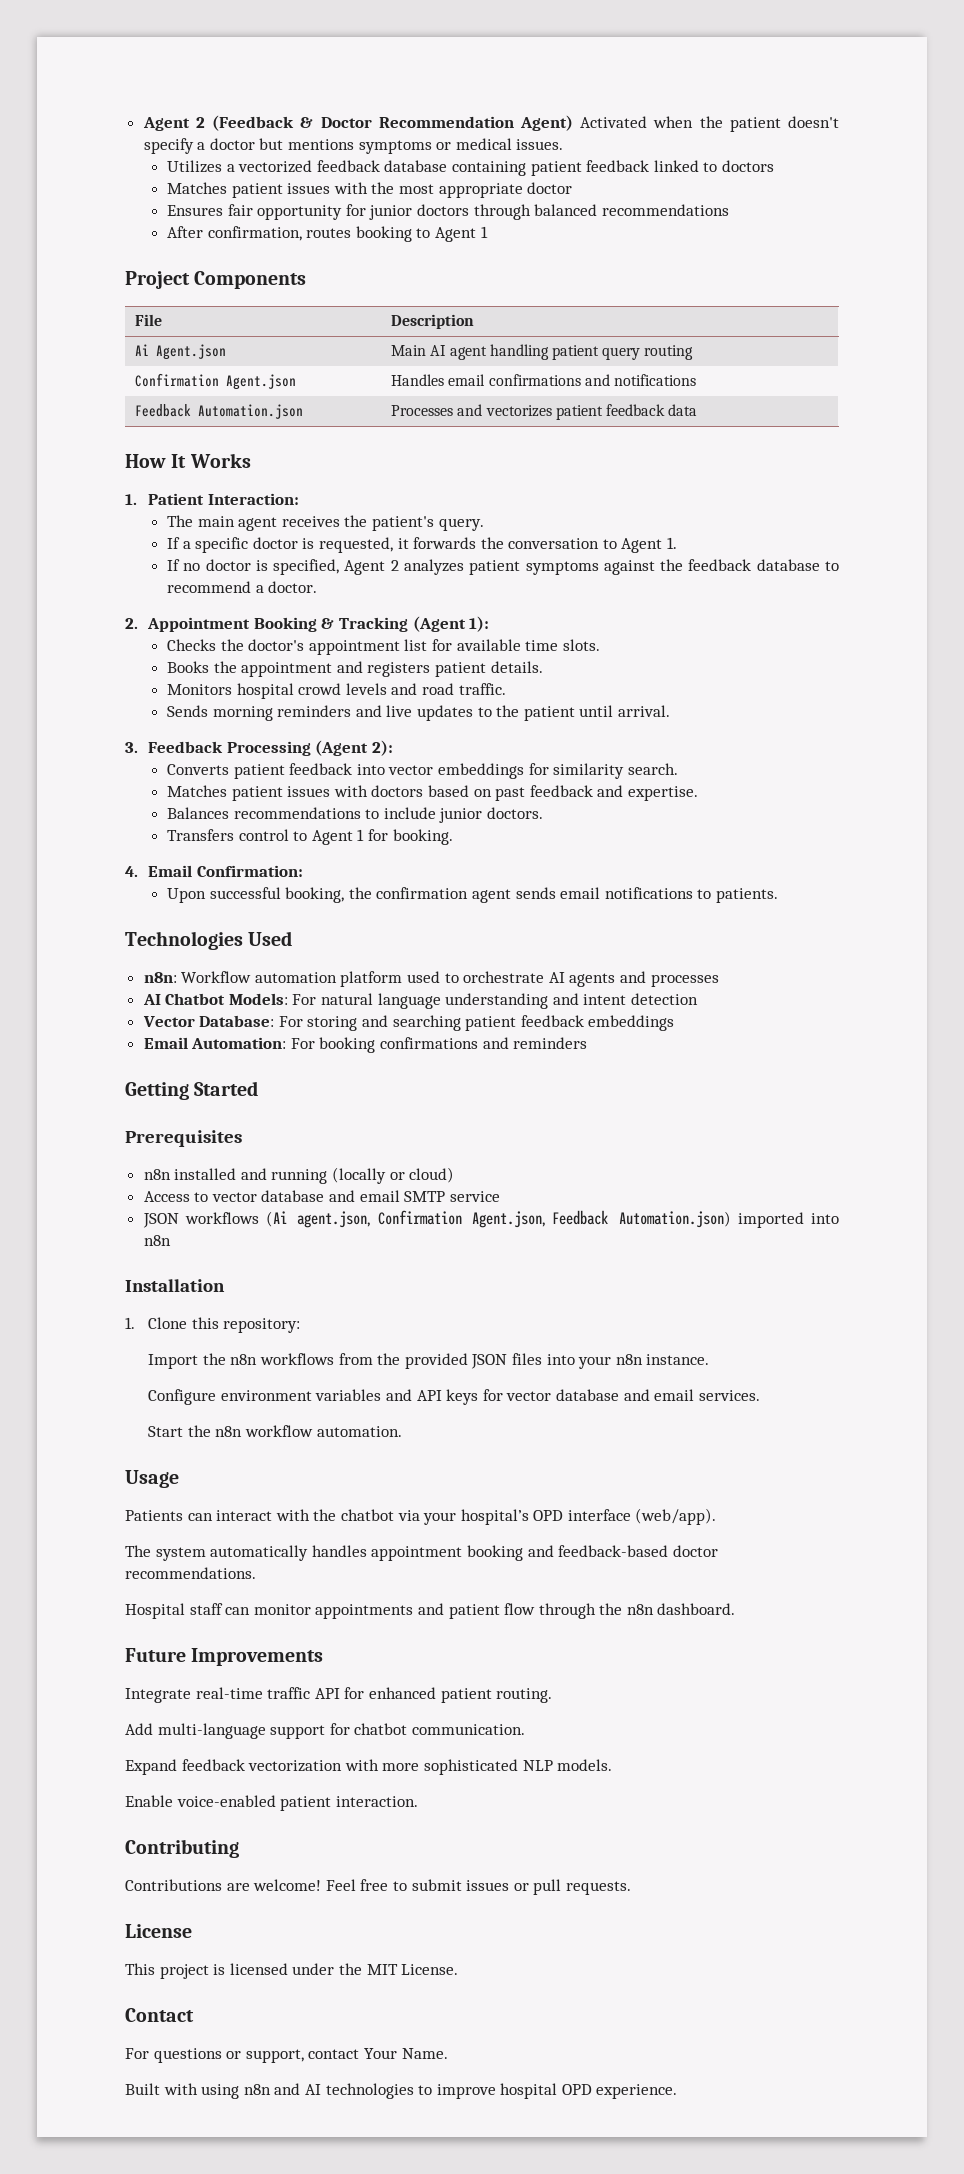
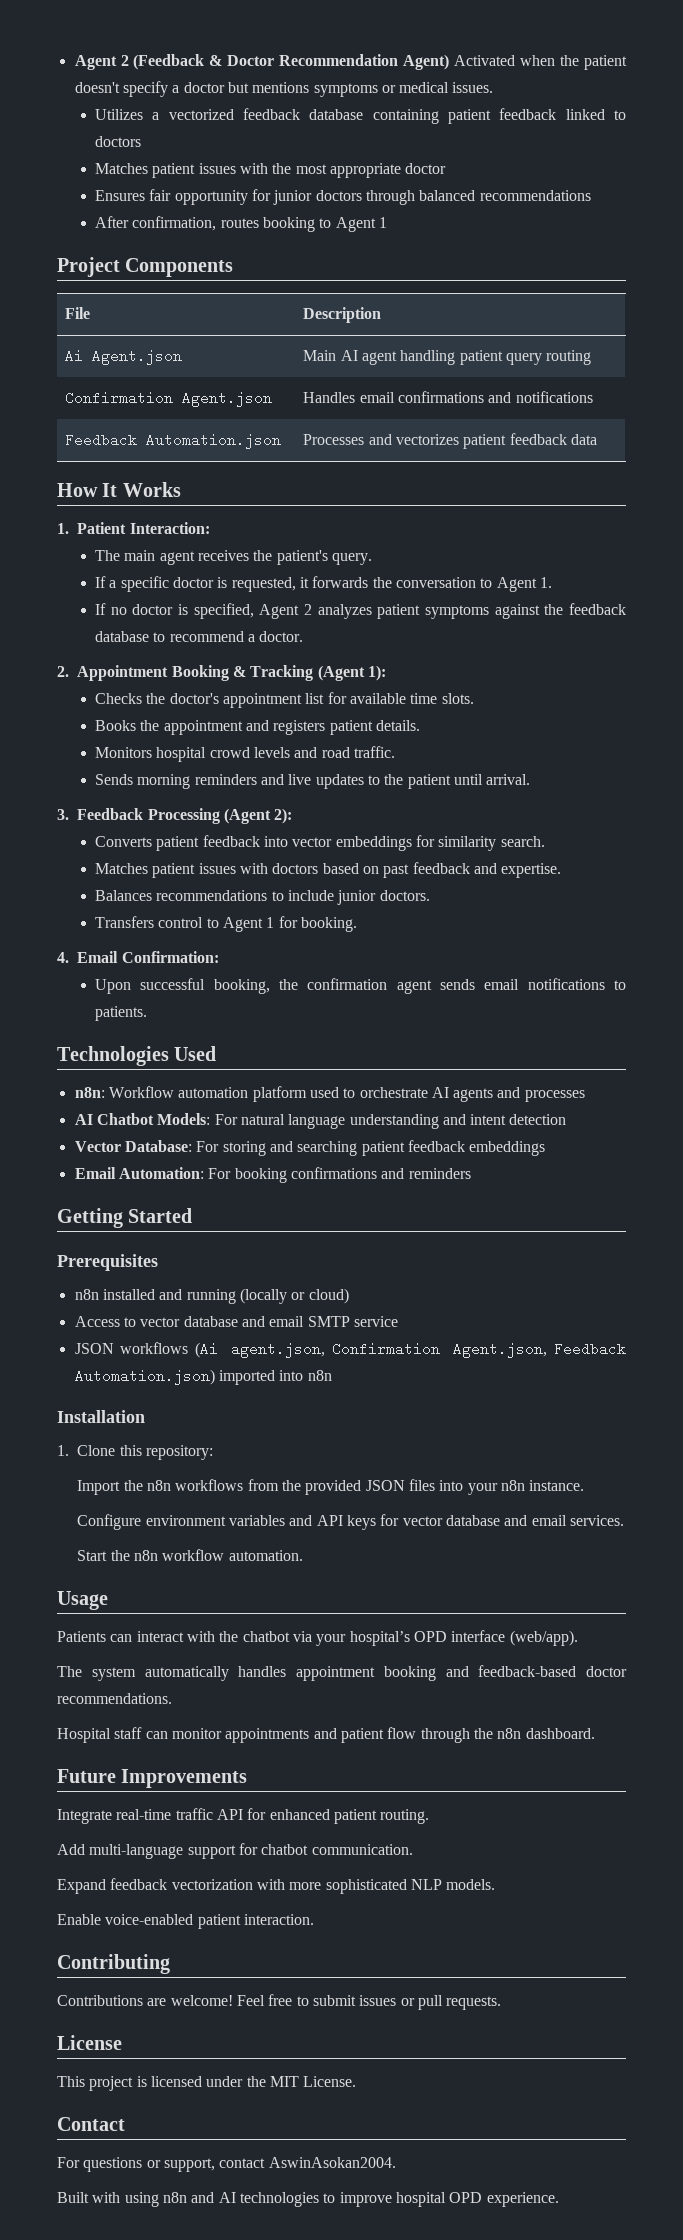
- For questions or support, contact Your Name.
+ For questions or support, contact AswinAsokan2004.

